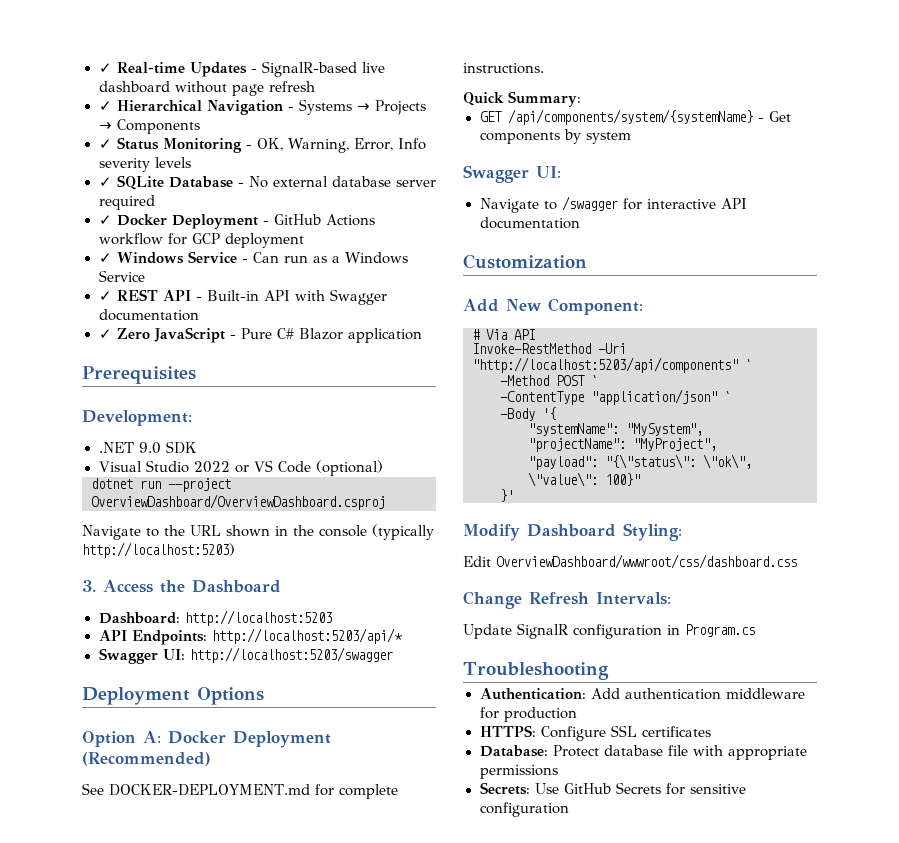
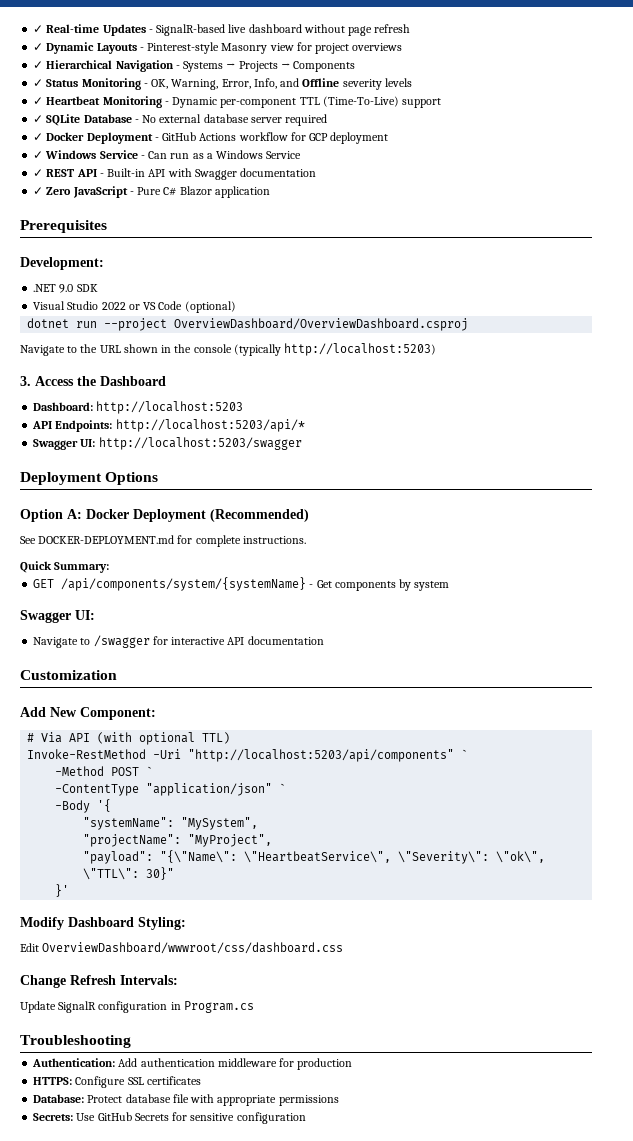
+ ✓ Dynamic Layouts - Pinterest-style Masonry view for project overviews
- ✓ Status Monitoring - OK, Warning, Error, Info severity levels
+ ✓ Status Monitoring - OK, Warning, Error, Info, and Offline severity levels
+ ✓ Heartbeat Monitoring - Dynamic per-component TTL (Time-To-Live) support
- # Via API
+ # Via API (with optional TTL)
- "payload": "{\"status\": \"ok\", \"value\": 100}"
+ "payload": "{\"Name\": \"HeartbeatService\", \"Severity\": \"ok\", \"TTL\": 30}"

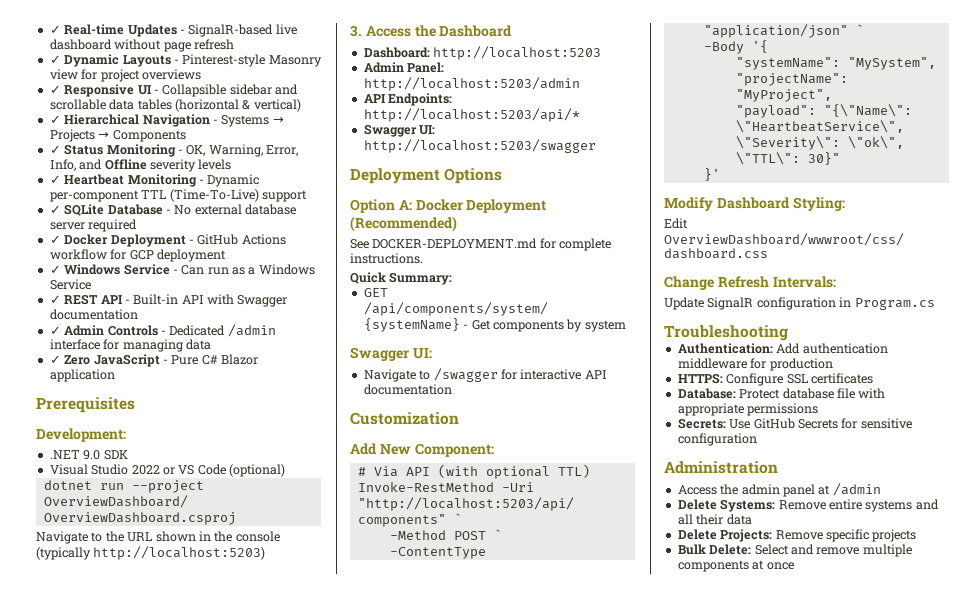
+ ✓ Responsive UI - Collapsible sidebar and scrollable data tables (horizontal & vertical)
+ ✓ Admin Controls - Dedicated /admin interface for managing data
+ Admin Panel: http://localhost:5203/admin
+ Administration
+ Access the admin panel at /admin
+ Delete Systems: Remove entire systems and all their data
+ Delete Projects: Remove specific projects
+ Bulk Delete: Select and remove multiple components at once

